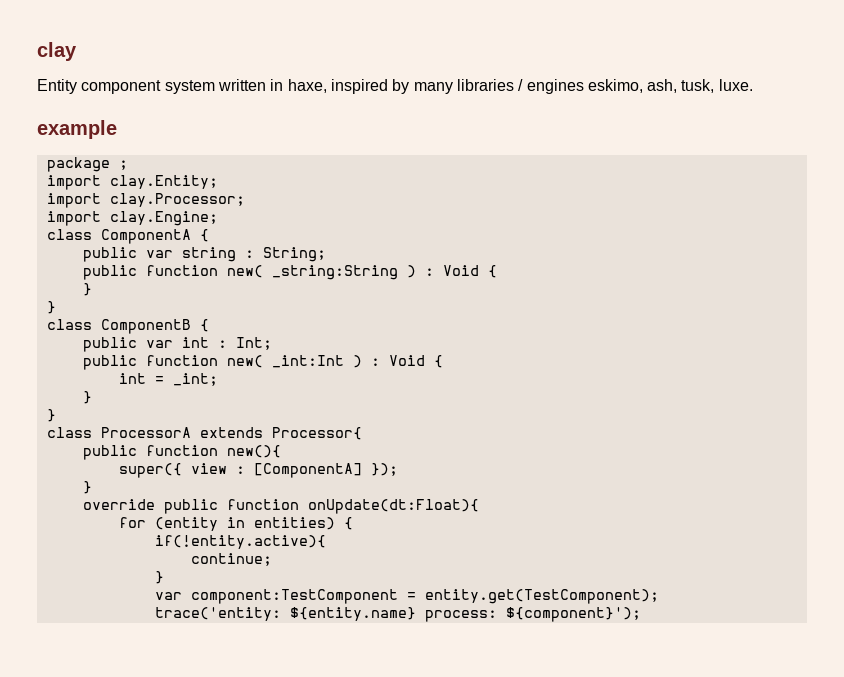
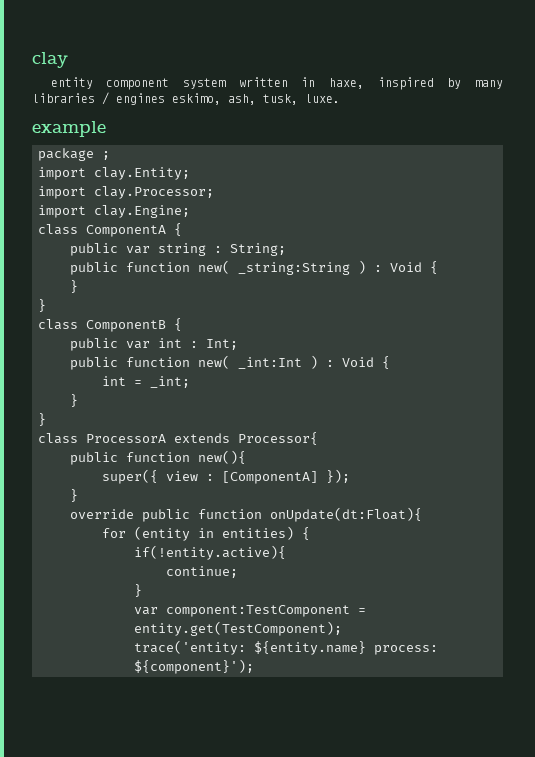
- Entity component system written in haxe, inspired by many libraries / engines eskimo, ash, tusk, luxe.
+ entity component system written in haxe, inspired by many libraries / engines eskimo, ash, tusk, luxe.

